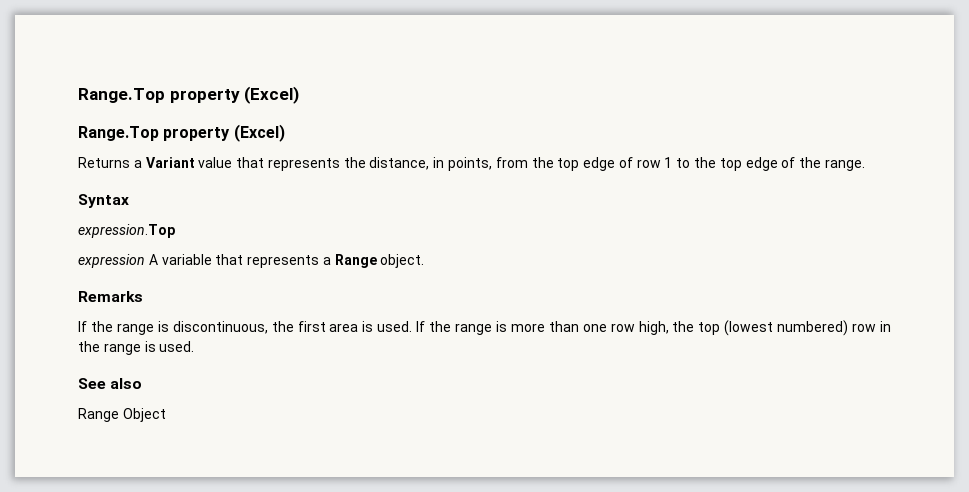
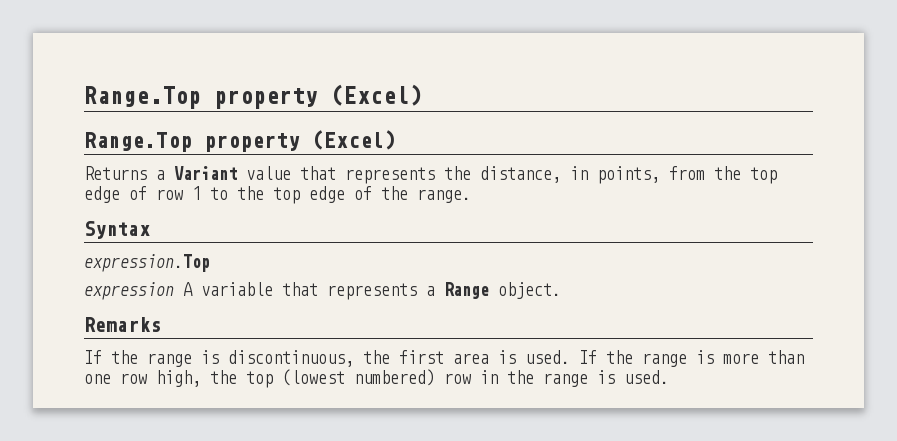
- See also
- Range Object

